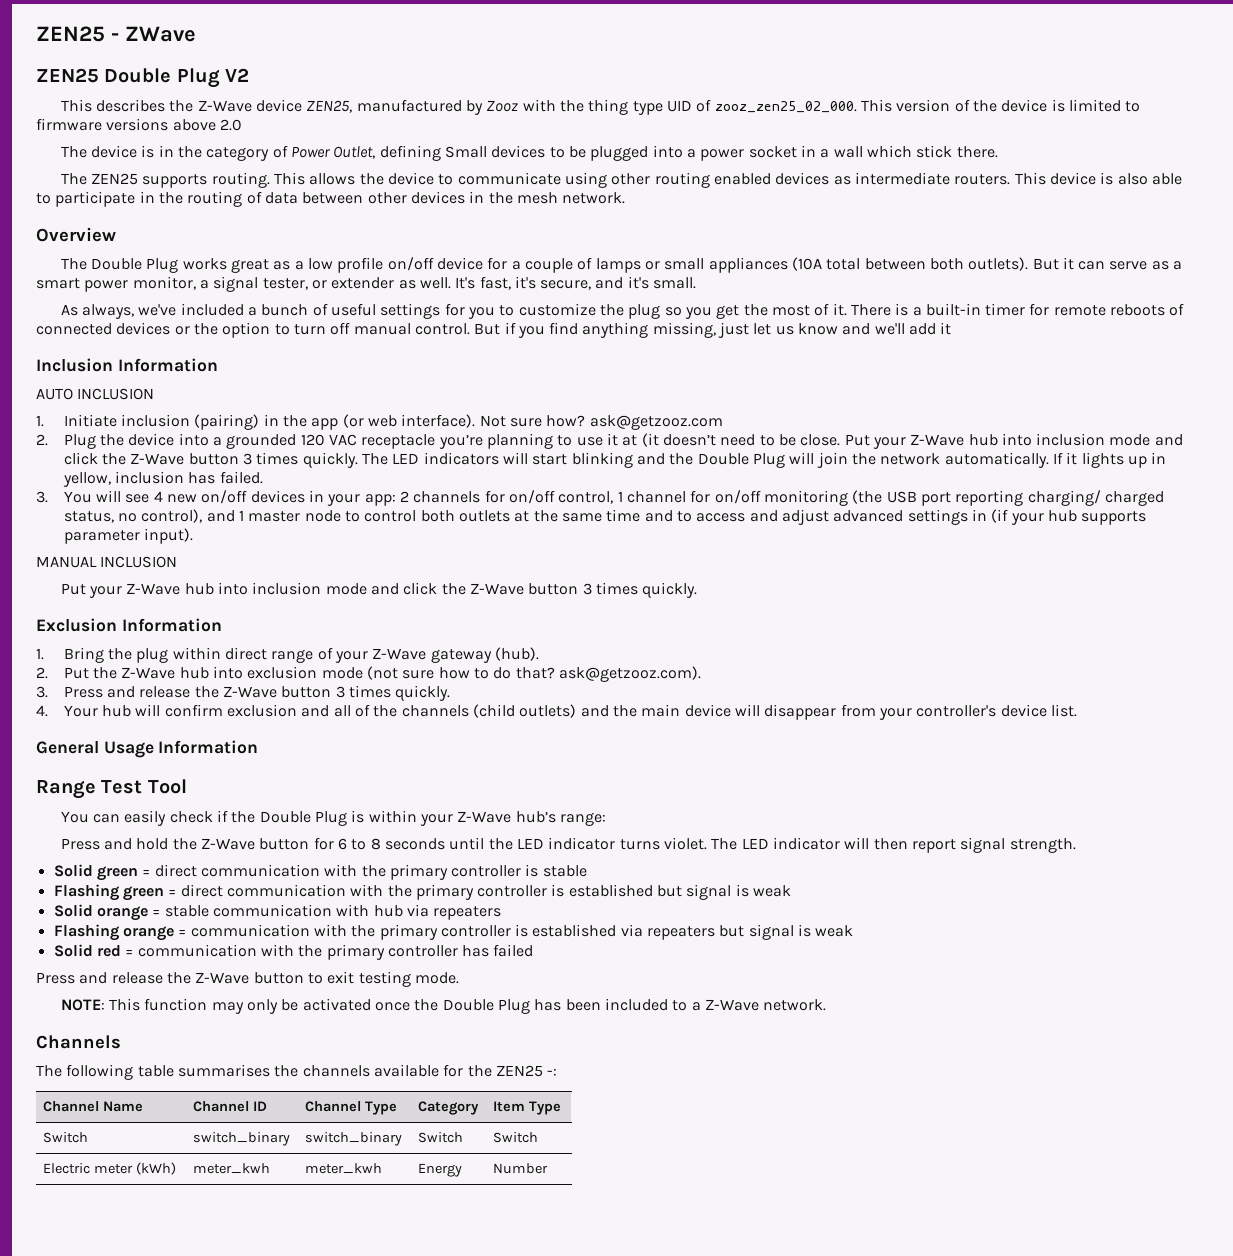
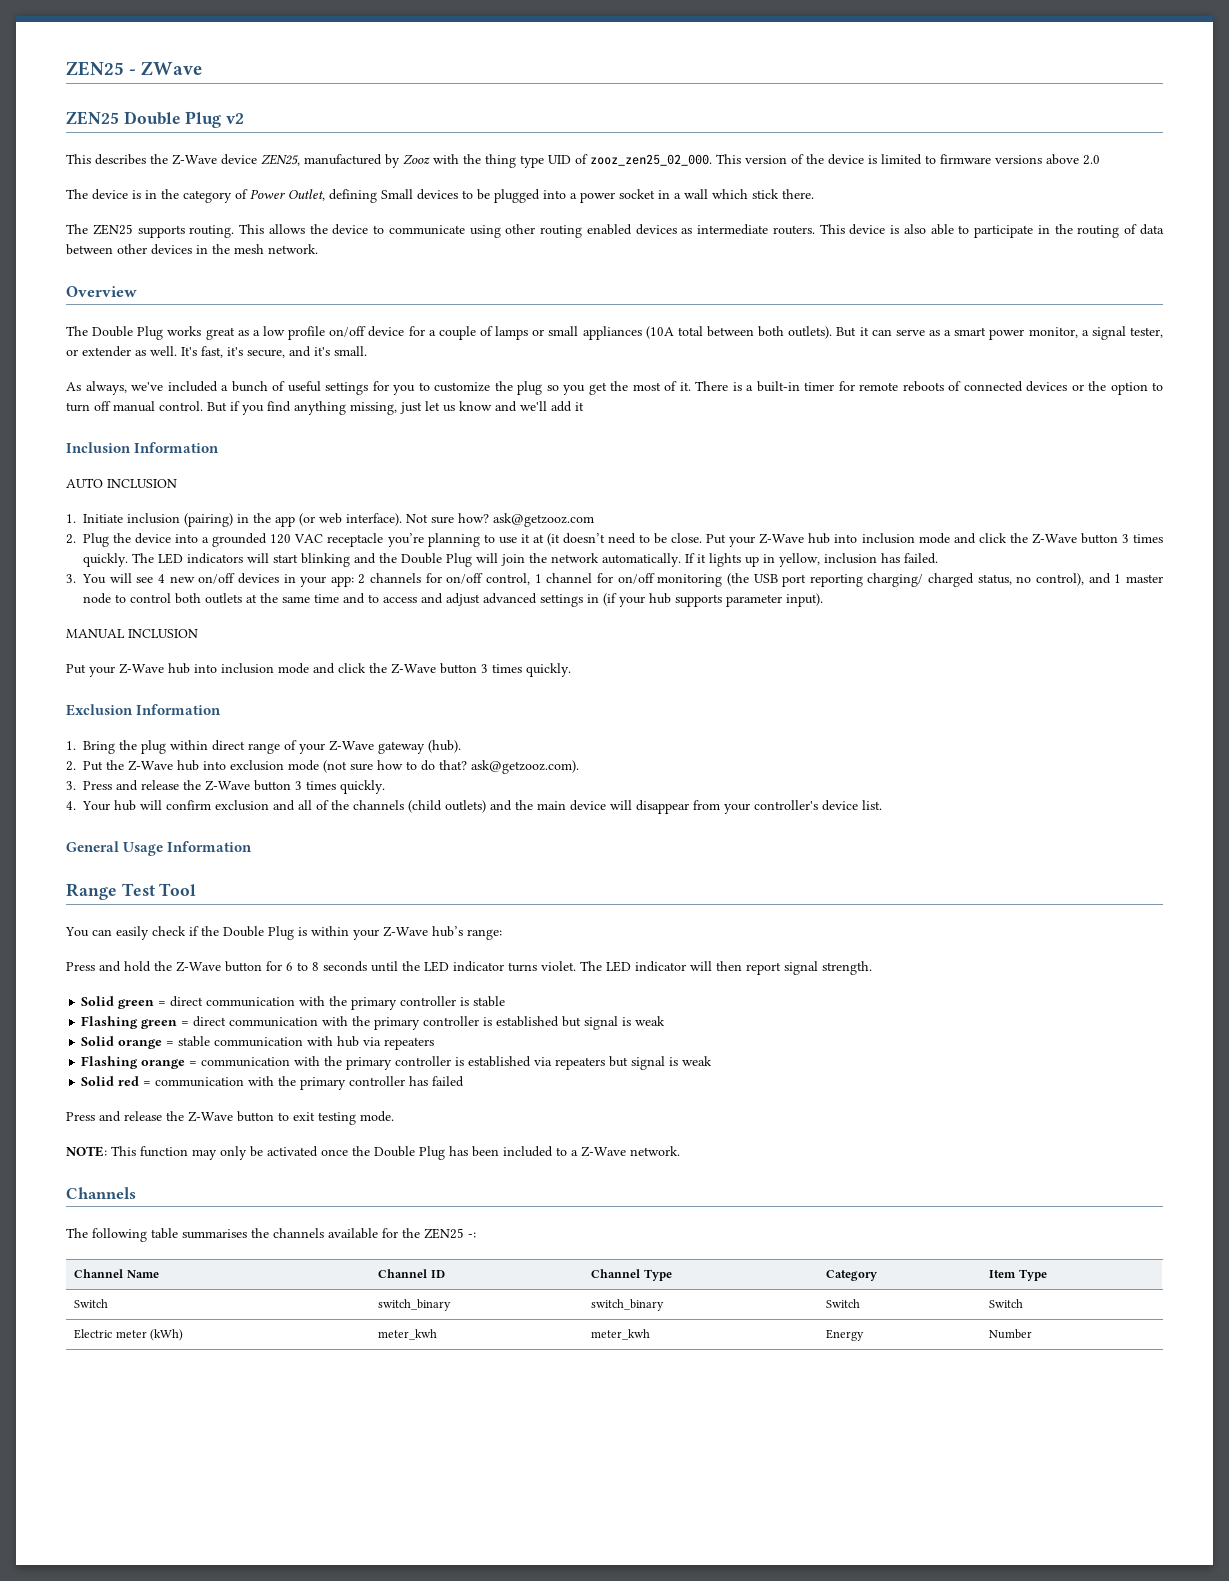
- ZEN25 Double Plug V2
+ ZEN25 Double Plug v2

